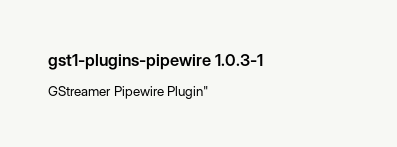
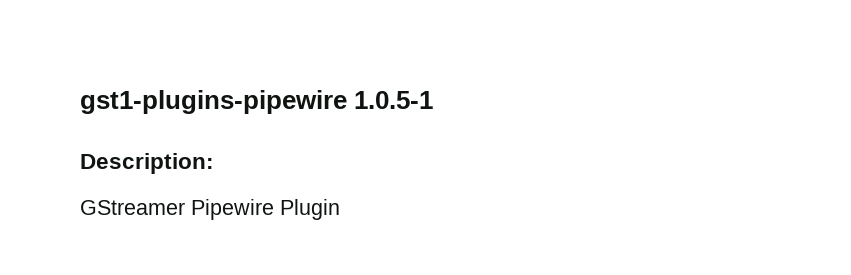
- gst1-plugins-pipewire 1.0.3-1
+ gst1-plugins-pipewire 1.0.5-1
+ Description:
- GStreamer Pipewire Plugin"
+ GStreamer Pipewire Plugin

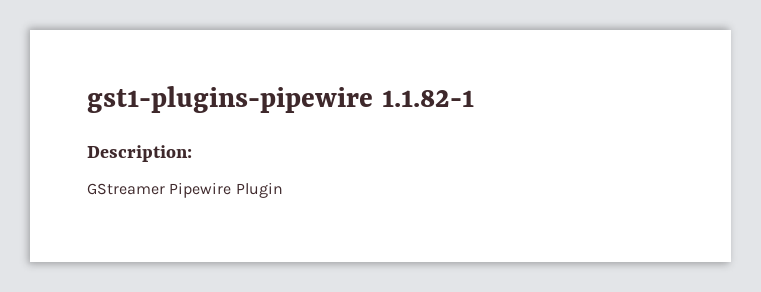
- gst1-plugins-pipewire 1.0.5-1
+ gst1-plugins-pipewire 1.1.82-1

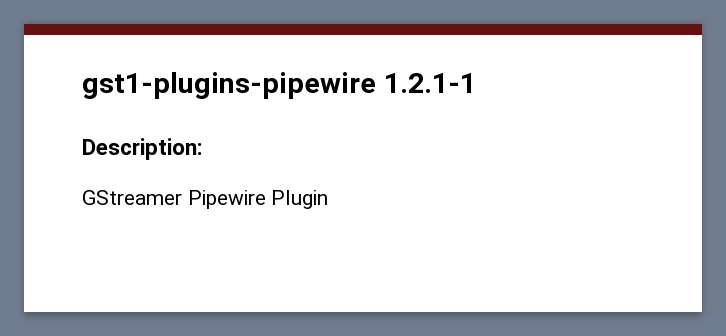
- gst1-plugins-pipewire 1.1.82-1
+ gst1-plugins-pipewire 1.2.1-1

